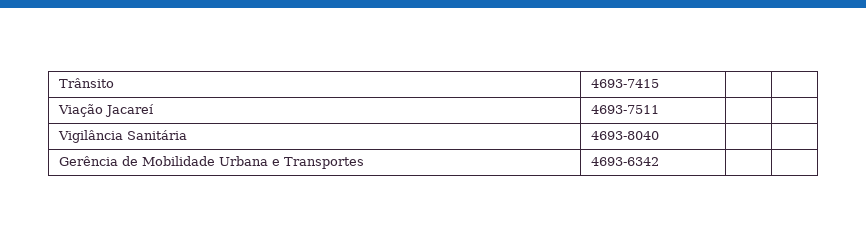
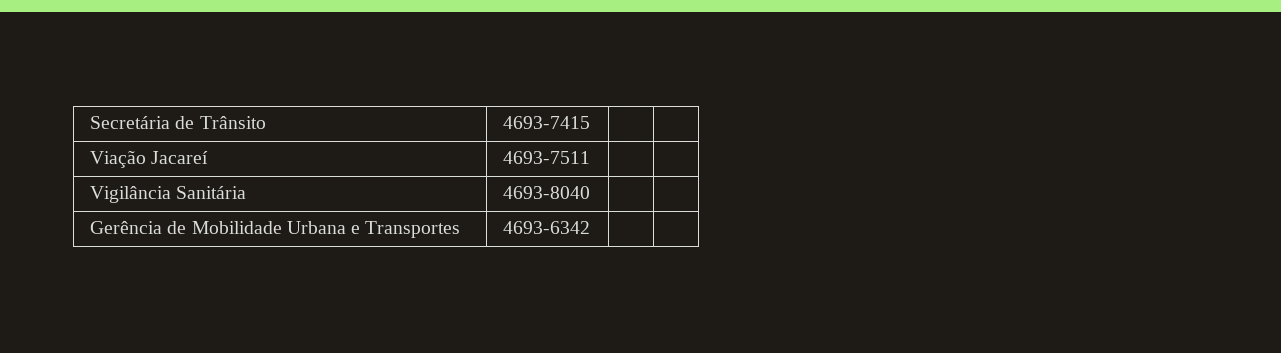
- Trânsito | 4693-7415 | |
+ Secretária de Trânsito | 4693-7415 | |

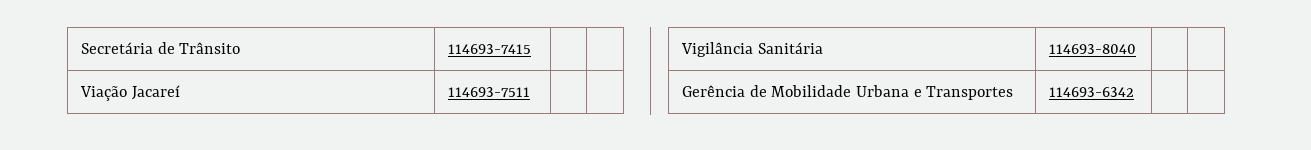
- Secretária de Trânsito | 4693-7415 | |
+ Secretária de Trânsito | 114693-7415 | |
- Viação Jacareí | 4693-7511 | |
+ Viação Jacareí | 114693-7511 | |
- Vigilância Sanitária | 4693-8040 | |
+ Vigilância Sanitária | 114693-8040 | |
- Gerência de Mobilidade Urbana e Transportes | 4693-6342 | |
+ Gerência de Mobilidade Urbana e Transportes | 114693-6342 | |

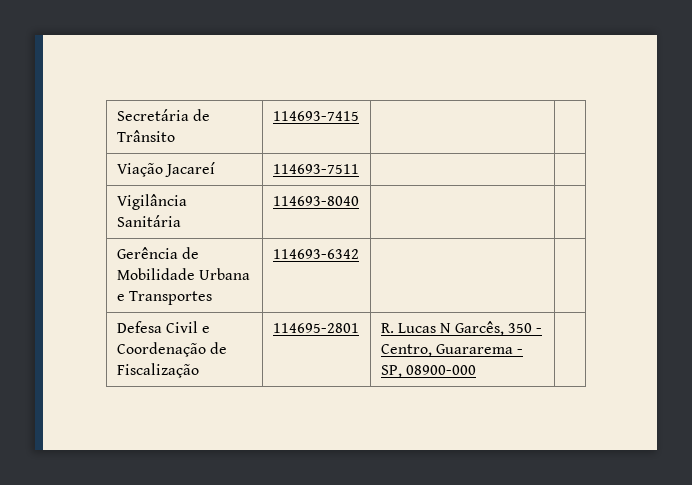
+ Defesa Civil e Coordenação de Fiscalização | 114695-2801 | R. Lucas N Garcês, 350 - Centro, Guararema - SP, 08900-000 |

